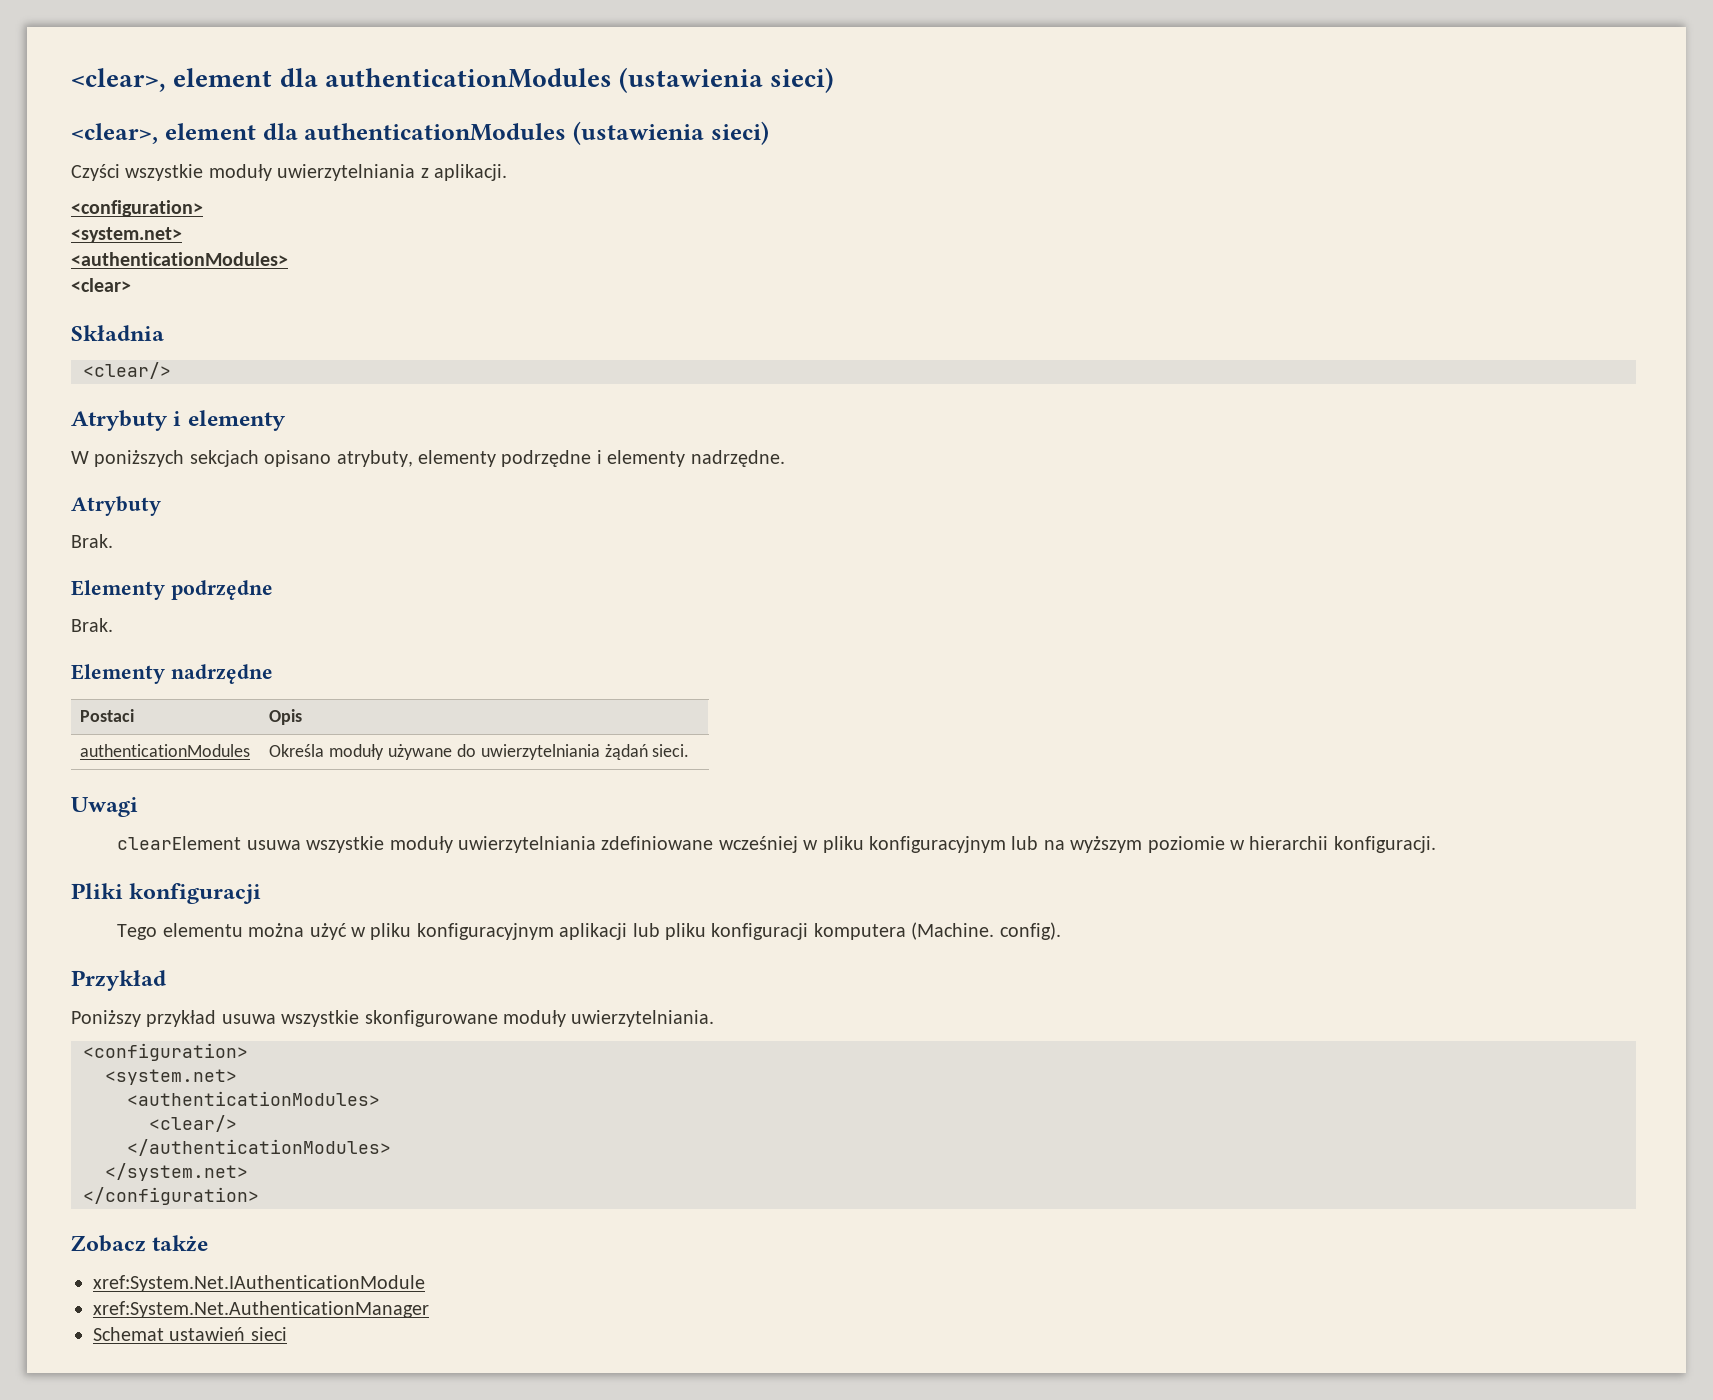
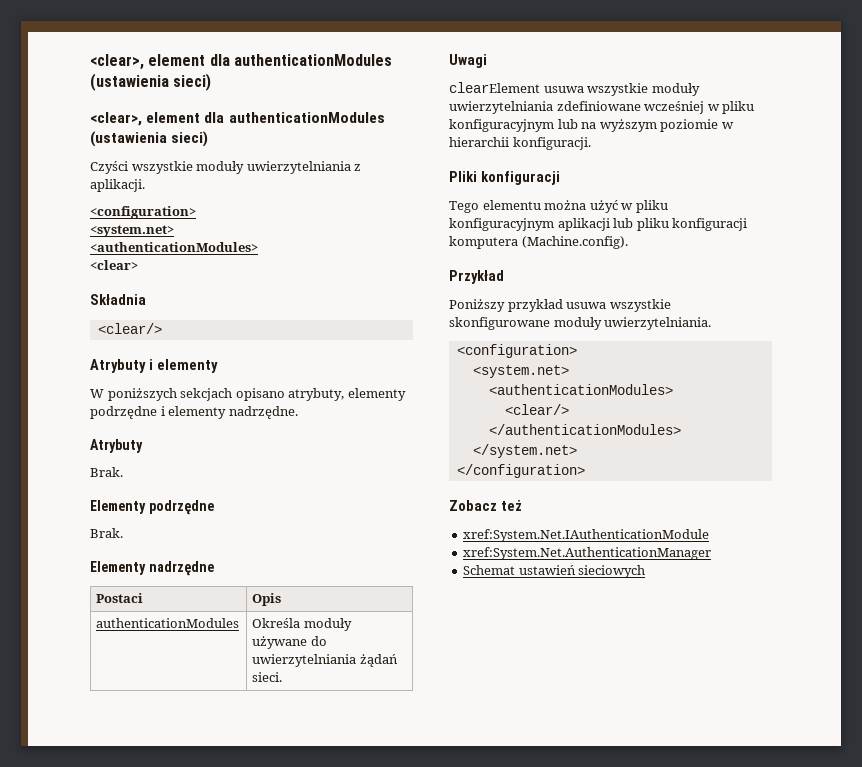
- Tego elementu można użyć w pliku konfiguracyjnym aplikacji lub pliku konfiguracji komputera (Machine. config).
+ Tego elementu można użyć w pliku konfiguracyjnym aplikacji lub pliku konfiguracji komputera (Machine.config).
- Zobacz także
+ Zobacz też
- Schemat ustawień sieci
+ Schemat ustawień sieciowych

